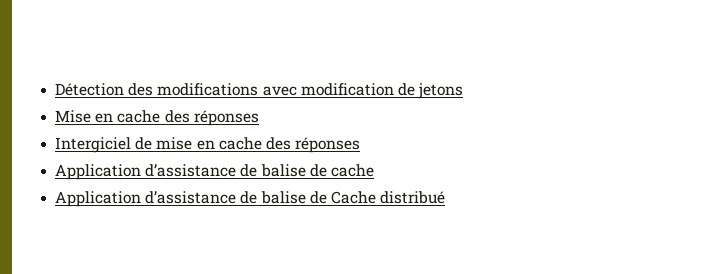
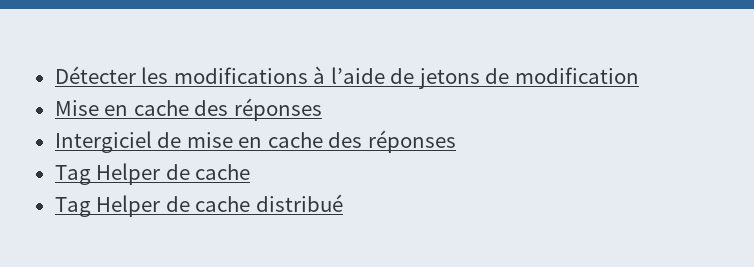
- Détection des modifications avec modification de jetons
+ Détecter les modifications à l’aide de jetons de modification
  Intergiciel de mise en cache des réponses
- Application d’assistance de balise de cache
- Application d’assistance de balise de Cache distribué
+ Tag Helper de cache
+ Tag Helper de cache distribué

